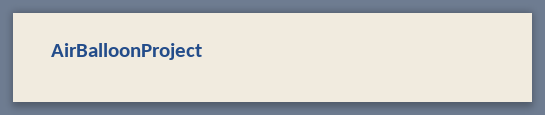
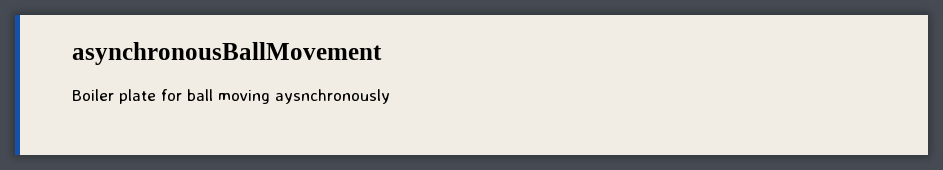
- AirBalloonProject
+ asynchronousBallMovement
+ Boiler plate for ball moving aysnchronously

